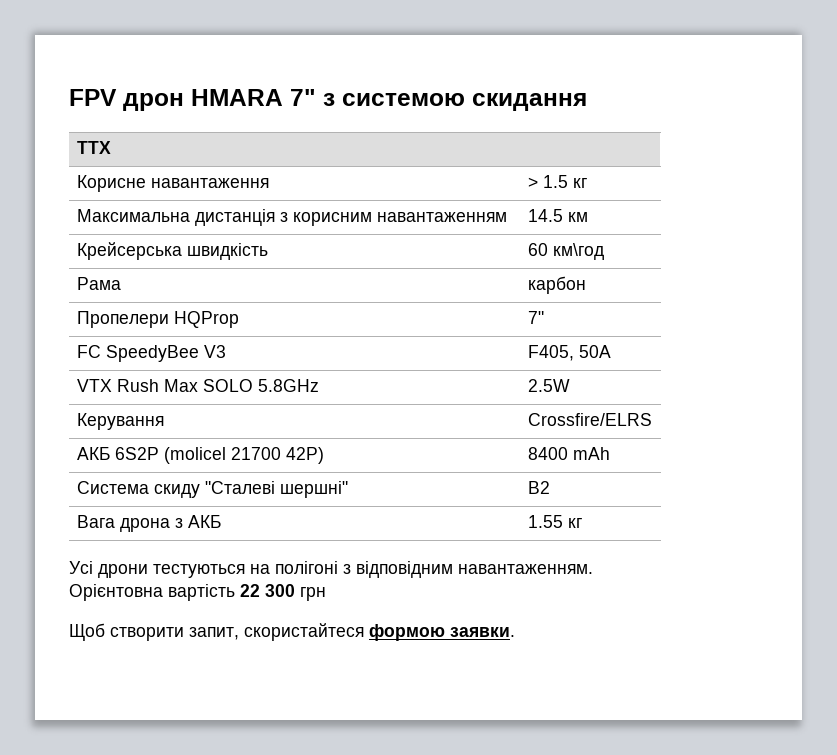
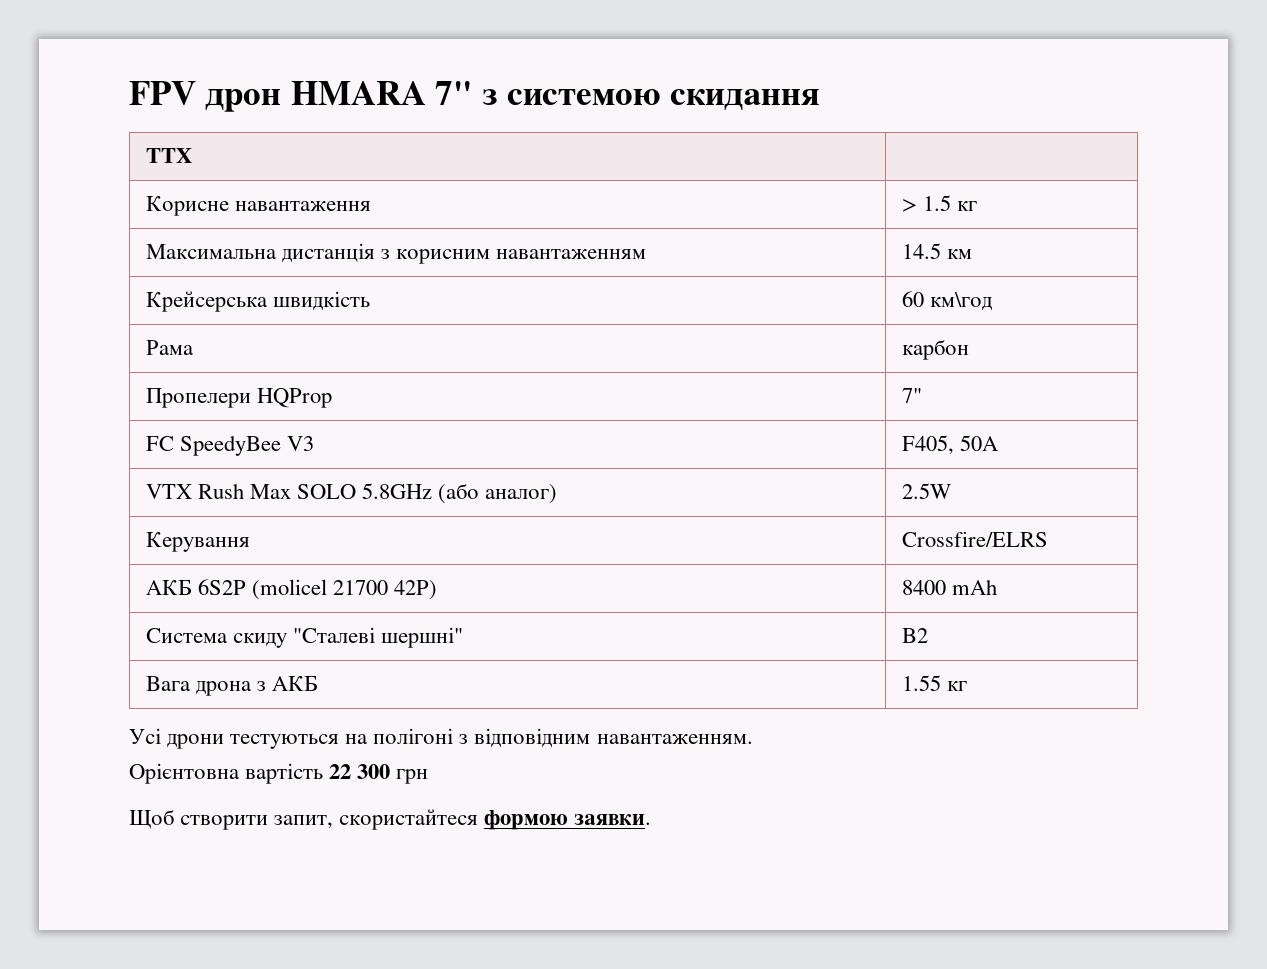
- VTX Rush Max SOLO 5.8GHz | 2.5W
+ VTX Rush Max SOLO 5.8GHz (або аналог) | 2.5W

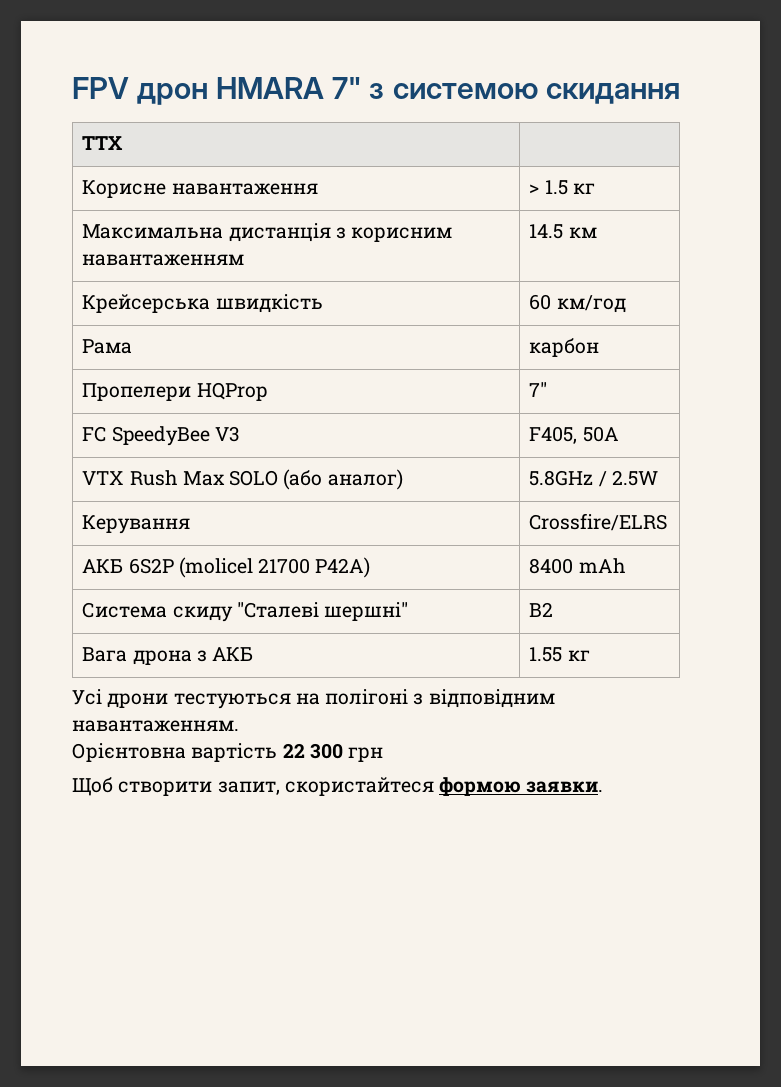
- Крейсерська швидкість | 60 км\год
+ Крейсерська швидкість | 60 км/год
- VTX Rush Max SOLO 5.8GHz (або аналог) | 2.5W
+ VTX Rush Max SOLO (або аналог) | 5.8GHz / 2.5W
- АКБ 6S2P (molicel 21700 42P) | 8400 mAh
+ АКБ 6S2P (molicel 21700 P42A) | 8400 mAh

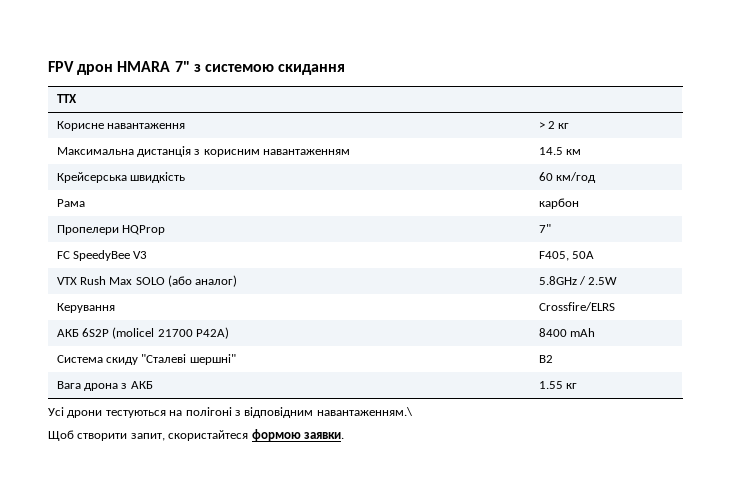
- Корисне навантаження | > 1.5 кг
+ Корисне навантаження | > 2 кг
- Усі дрони тестуються на полігоні з відповідним навантаженням.
- Орієнтовна вартість 22 300 грн
+ Усі дрони тестуються на полігоні з відповідним навантаженням.\

